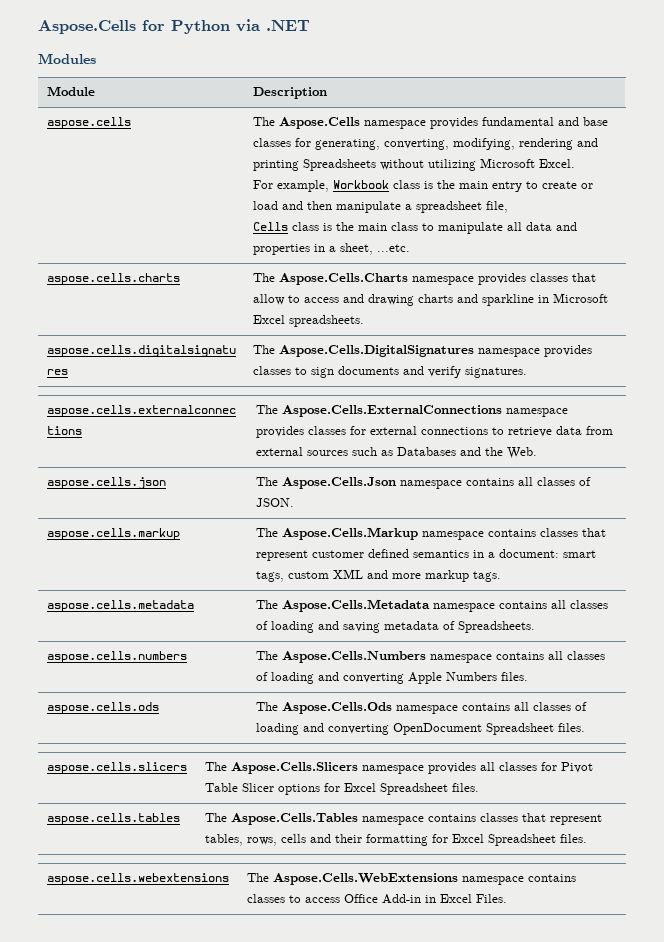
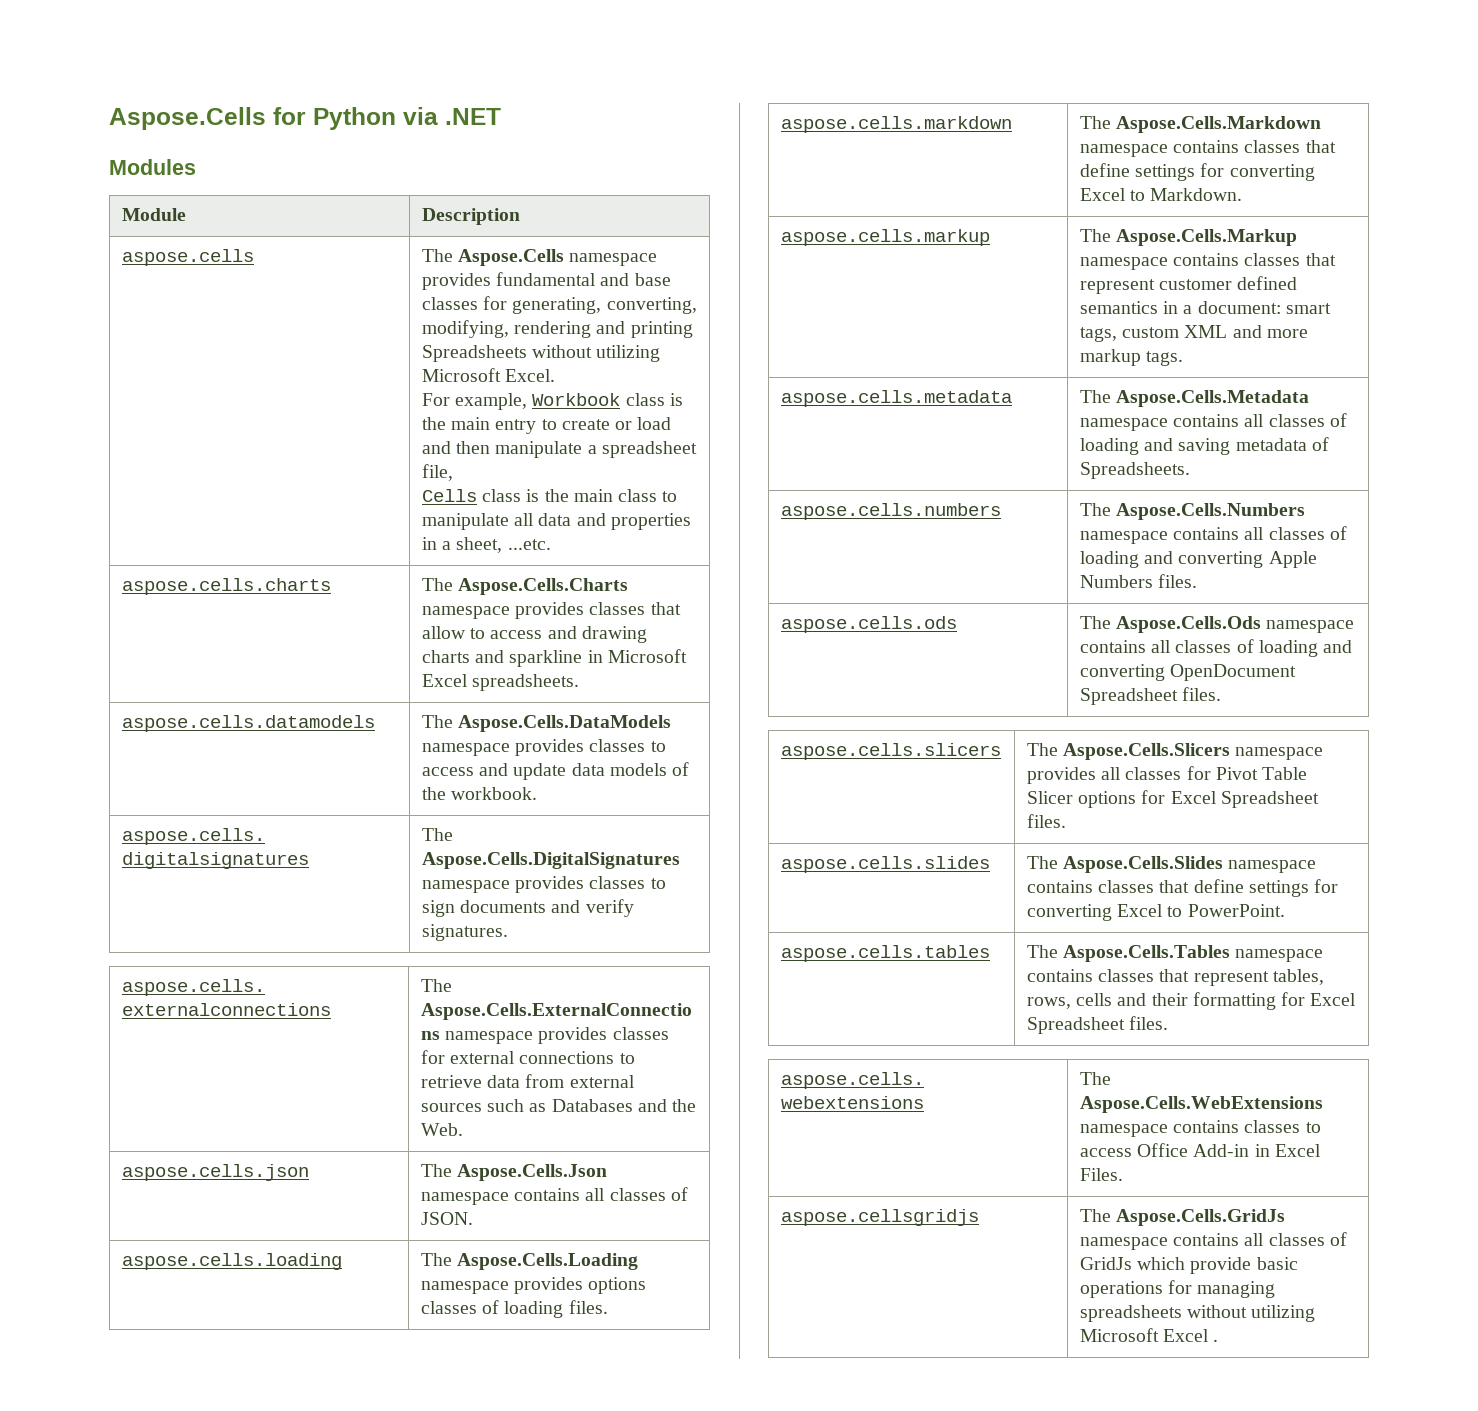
+ aspose.cells.datamodels | The Aspose.Cells.DataModels namespace provides classes to access and update data models of the workbook.
+ aspose.cells.loading | The Aspose.Cells.Loading namespace provides options classes of loading files.
+ aspose.cells.markdown | The Aspose.Cells.Markdown namespace contains classes that define settings for converting Excel to Markdown.
+ aspose.cells.slides | The Aspose.Cells.Slides namespace contains classes that define settings for converting Excel to PowerPoint.
+ aspose.cellsgridjs | The Aspose.Cells.GridJs namespace contains all classes of GridJs which provide basic operations for managing spreadsheets without utilizing Microsoft Excel .

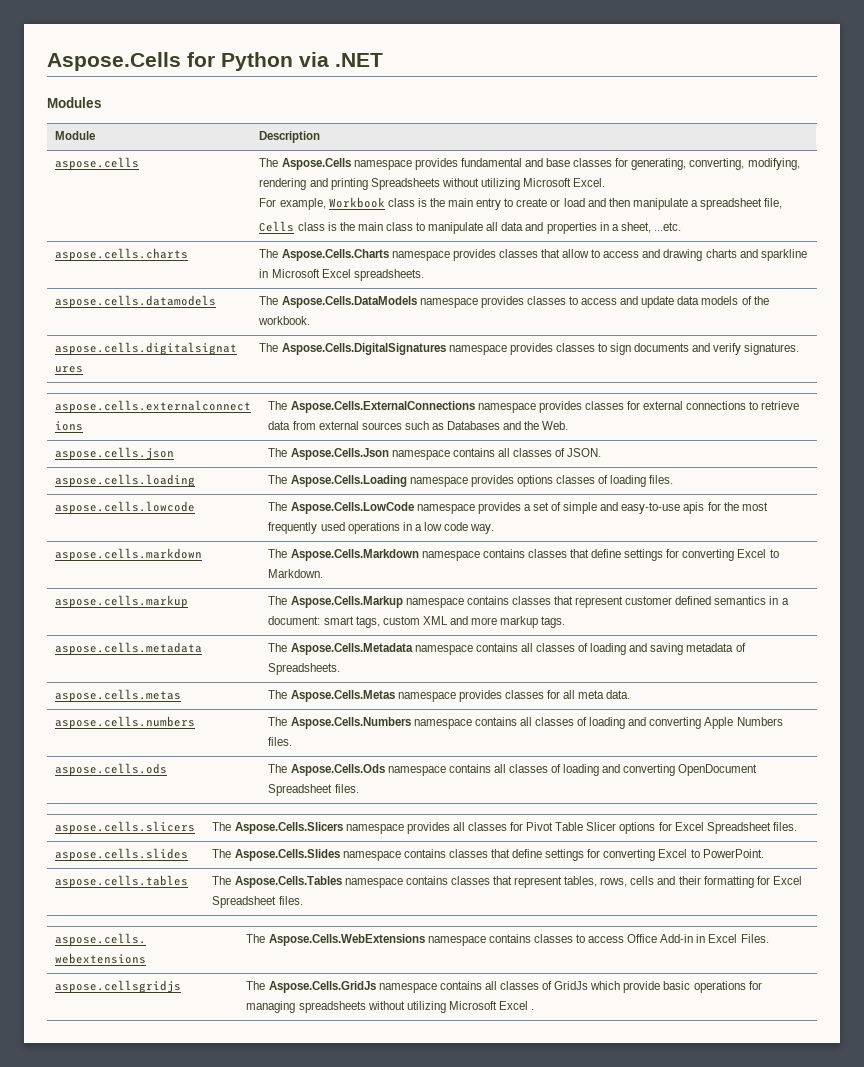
+ aspose.cells.lowcode | The Aspose.Cells.LowCode namespace provides a set of simple and easy-to-use apis for the most frequently used operations in a low code way.
+ aspose.cells.metas | The Aspose.Cells.Metas namespace provides classes for all meta data.

